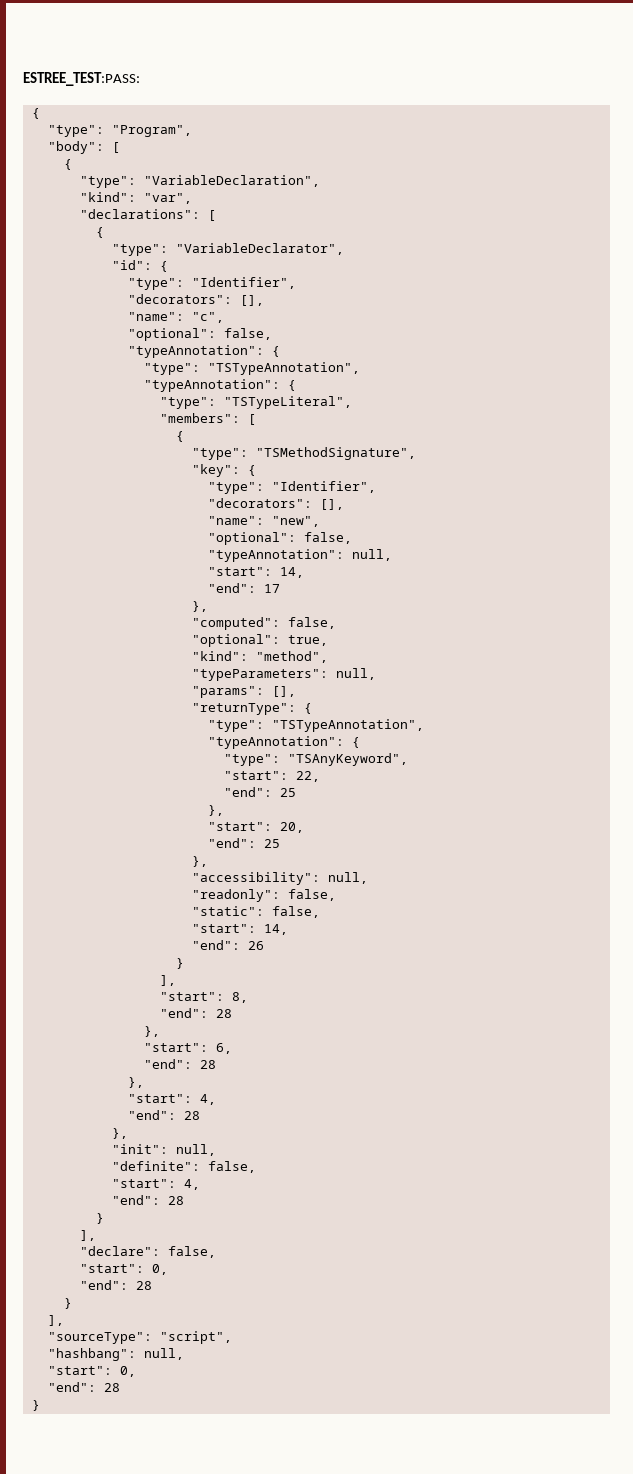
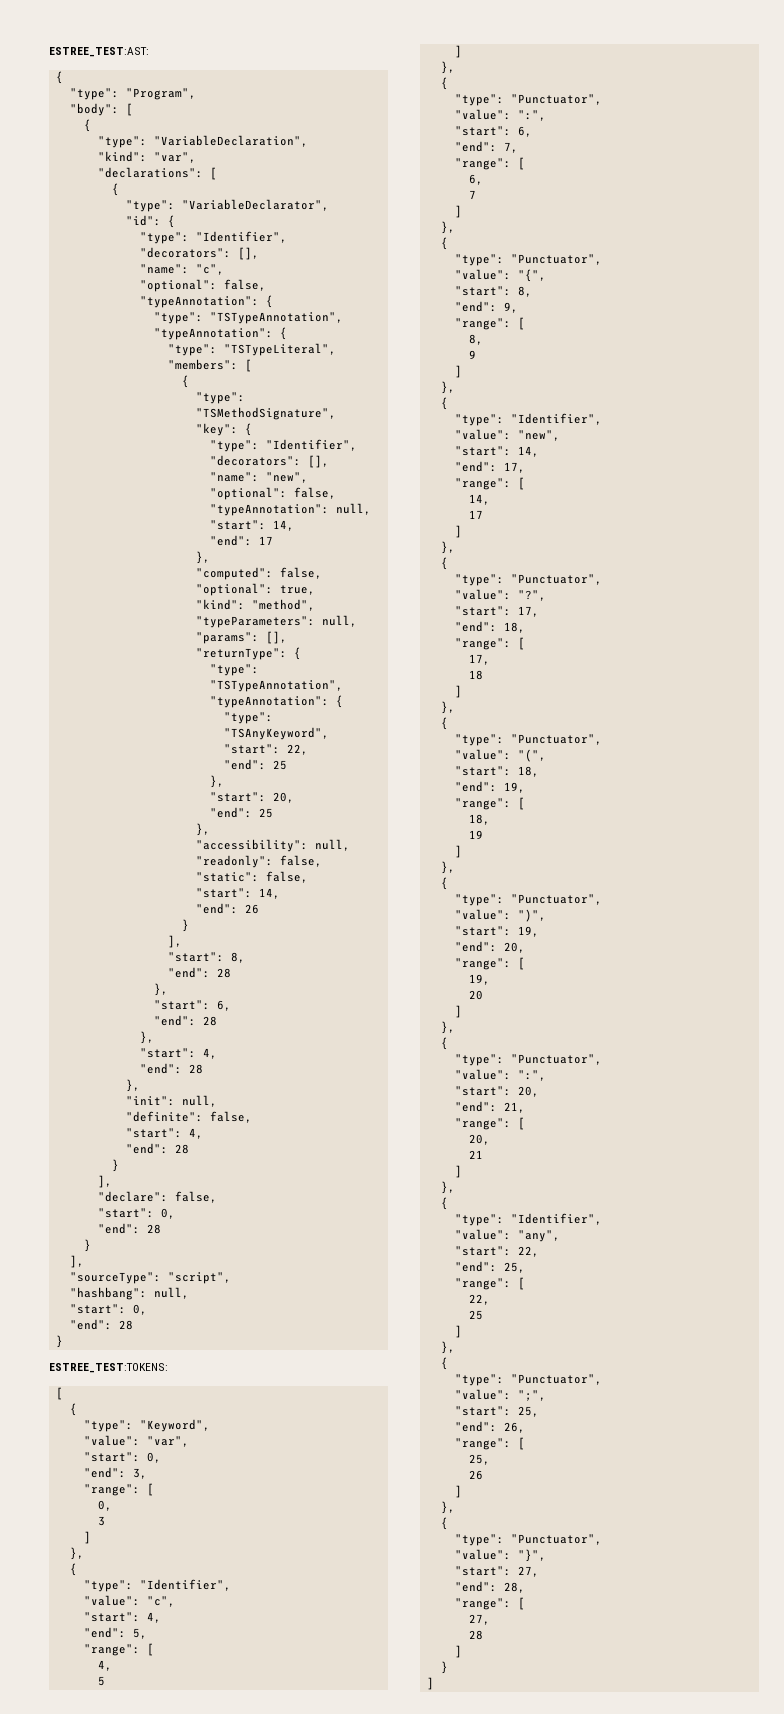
- ESTREE_TEST:PASS:
+ ESTREE_TEST:AST:
+ ESTREE_TEST:TOKENS:
+ [
+ {
+ "type": "Keyword",
+ "value": "var",
+ "start": 0,
+ "end": 3,
+ "range": [
+ 0,
+ 3
+ ]
+ },
+ {
+ "type": "Identifier",
+ "value": "c",
+ "start": 4,
+ "end": 5,
+ "range": [
+ 4,
+ 5
+ ]
+ },
+ {
+ "type": "Punctuator",
+ "value": ":",
+ "start": 6,
+ "end": 7,
+ "range": [
+ 6,
+ 7
+ ]
+ },
+ {
+ "type": "Punctuator",
+ "value": "{",
+ "start": 8,
+ "end": 9,
+ "range": [
+ 8,
+ 9
+ ]
+ },
+ {
+ "type": "Identifier",
+ "value": "new",
+ "start": 14,
+ "end": 17,
+ "range": [
+ 14,
+ 17
+ ]
+ },
+ {
+ "type": "Punctuator",
+ "value": "?",
+ "start": 17,
+ "end": 18,
+ "range": [
+ 17,
+ 18
+ ]
+ },
+ {
+ "type": "Punctuator",
+ "value": "(",
+ "start": 18,
+ "end": 19,
+ "range": [
+ 18,
+ 19
+ ]
+ },
+ {
+ "type": "Punctuator",
+ "value": ")",
+ "start": 19,
+ "end": 20,
+ "range": [
+ 19,
+ 20
+ ]
+ },
+ {
+ "type": "Punctuator",
+ "value": ":",
+ "start": 20,
+ "end": 21,
+ "range": [
+ 20,
+ 21
+ ]
+ },
+ {
+ "type": "Identifier",
+ "value": "any",
+ "start": 22,
+ "end": 25,
+ "range": [
+ 22,
+ 25
+ ]
+ },
+ {
+ "type": "Punctuator",
+ "value": ";",
+ "start": 25,
+ "end": 26,
+ "range": [
+ 25,
+ 26
+ ]
+ },
+ {
+ "type": "Punctuator",
+ "value": "}",
+ "start": 27,
+ "end": 28,
+ "range": [
+ 27,
+ 28
+ ]
+ }
+ ]

